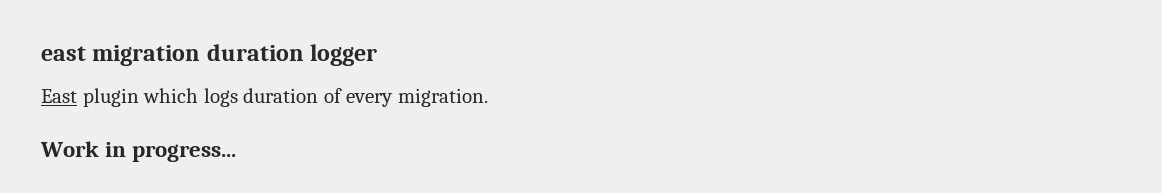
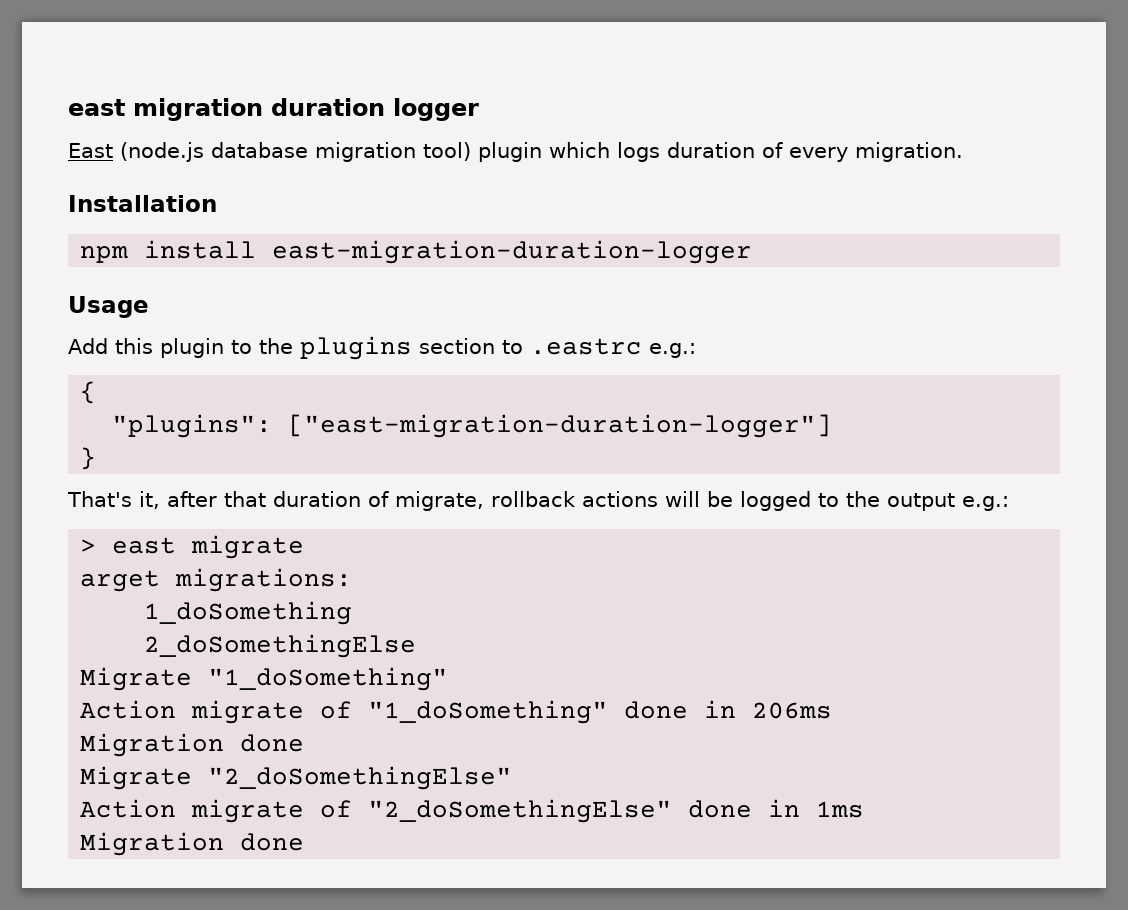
- East plugin which logs duration of every migration.
+ East (node.js database migration tool) plugin which logs duration of every migration.
- Work in progress...
+ Installation
+ npm install east-migration-duration-logger
+ Usage
+ Add this plugin to the plugins section to .eastrc e.g.:
+ {
+ "plugins": ["east-migration-duration-logger"]
+ }
+ That's it, after that duration of migrate, rollback actions will be logged to the output e.g.:
+ > east migrate
+ arget migrations:
+ 1_doSomething
+ 2_doSomethingElse
+ Migrate "1_doSomething"
+ Action migrate of "1_doSomething" done in 206ms
+ Migration done
+ Migrate "2_doSomethingElse"
+ Action migrate of "2_doSomethingElse" done in 1ms
+ Migration done

